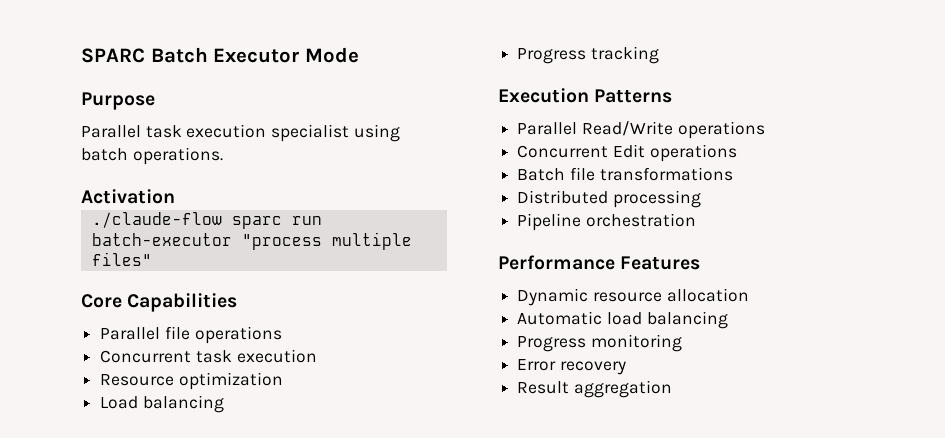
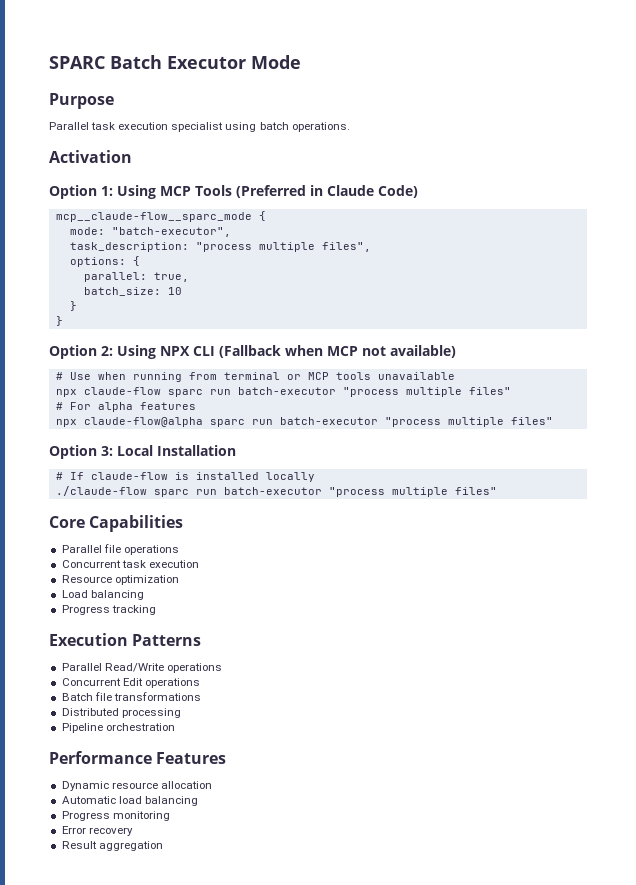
+ Option 1: Using MCP Tools (Preferred in Claude Code)
+ mcp__claude-flow__sparc_mode {
+ mode: "batch-executor",
+ task_description: "process multiple files",
+ options: {
+ parallel: true,
+ batch_size: 10
+ }
+ }
+ Option 2: Using NPX CLI (Fallback when MCP not available)
+ # Use when running from terminal or MCP tools unavailable
+ npx claude-flow sparc run batch-executor "process multiple files"
+ # For alpha features
+ npx claude-flow@alpha sparc run batch-executor "process multiple files"
+ Option 3: Local Installation
+ # If claude-flow is installed locally

